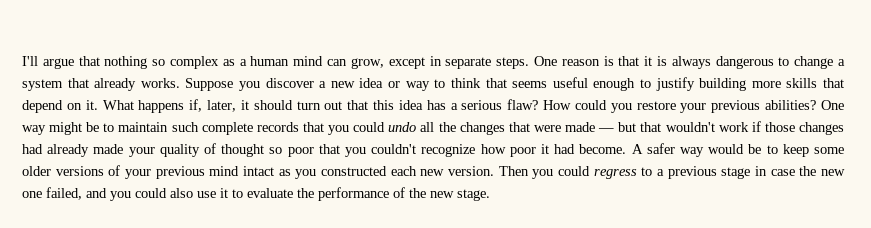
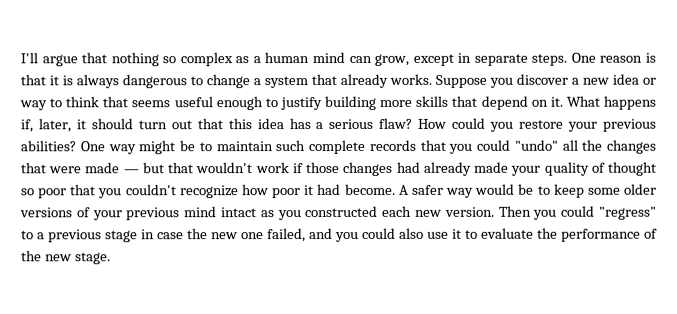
- One way might be to maintain such complete records that you could undo all the changes that were made — but that wouldn't work if those changes had already made your quality of thought so poor that you couldn't recognize how poor it had become.
+ One way might be to maintain such complete records that you could "undo" all the changes that were made — but that wouldn't work if those changes had already made your quality of thought so poor that you couldn't recognize how poor it had become.
- Then you could regress to a previous stage in case the new one failed, and you could also use it to evaluate the performance of the new stage.
+ Then you could "regress" to a previous stage in case the new one failed, and you could also use it to evaluate the performance of the new stage.

